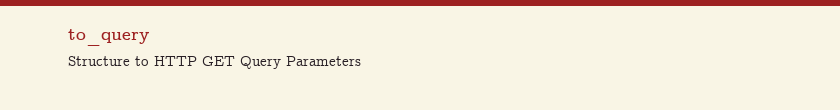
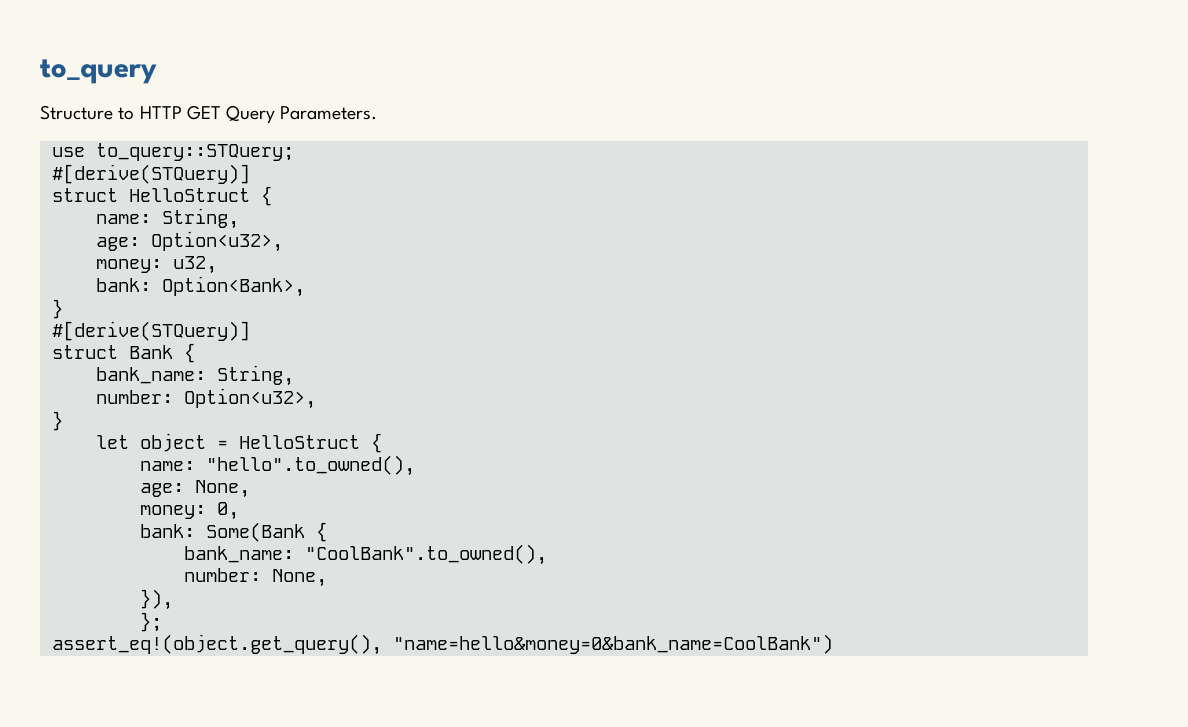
- Structure to HTTP GET Query Parameters
+ Structure to HTTP GET Query Parameters.
+ use to_query::STQuery;
+ #[derive(STQuery)]
+ struct HelloStruct {
+ name: String,
+ age: Option<u32>,
+ money: u32,
+ bank: Option<Bank>,
+ }
+ #[derive(STQuery)]
+ struct Bank {
+ bank_name: String,
+ number: Option<u32>,
+ }
+ let object = HelloStruct {
+ name: "hello".to_owned(),
+ age: None,
+ money: 0,
+ bank: Some(Bank {
+ bank_name: "CoolBank".to_owned(),
+ number: None,
+ }),
+ };
+ assert_eq!(object.get_query(), "name=hello&money=0&bank_name=CoolBank")

